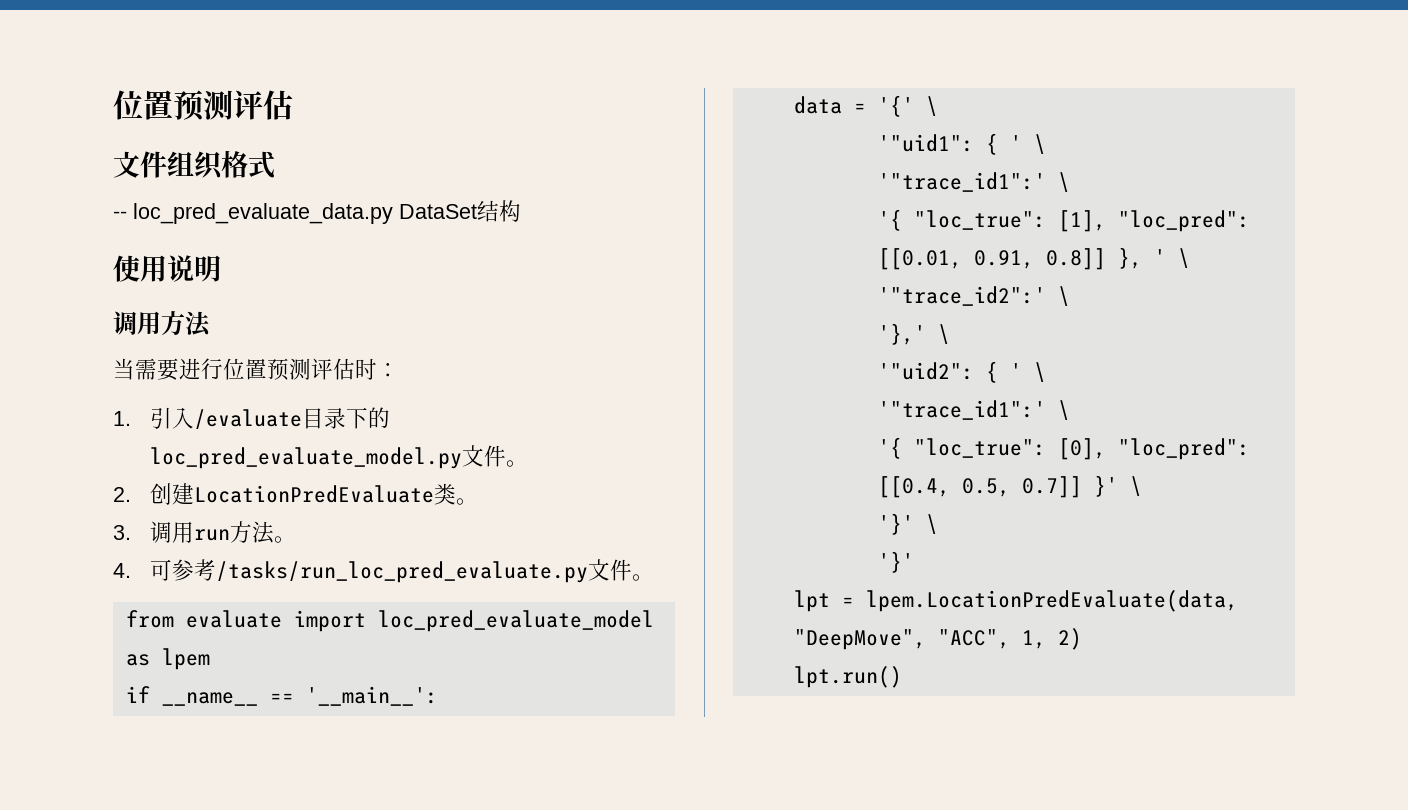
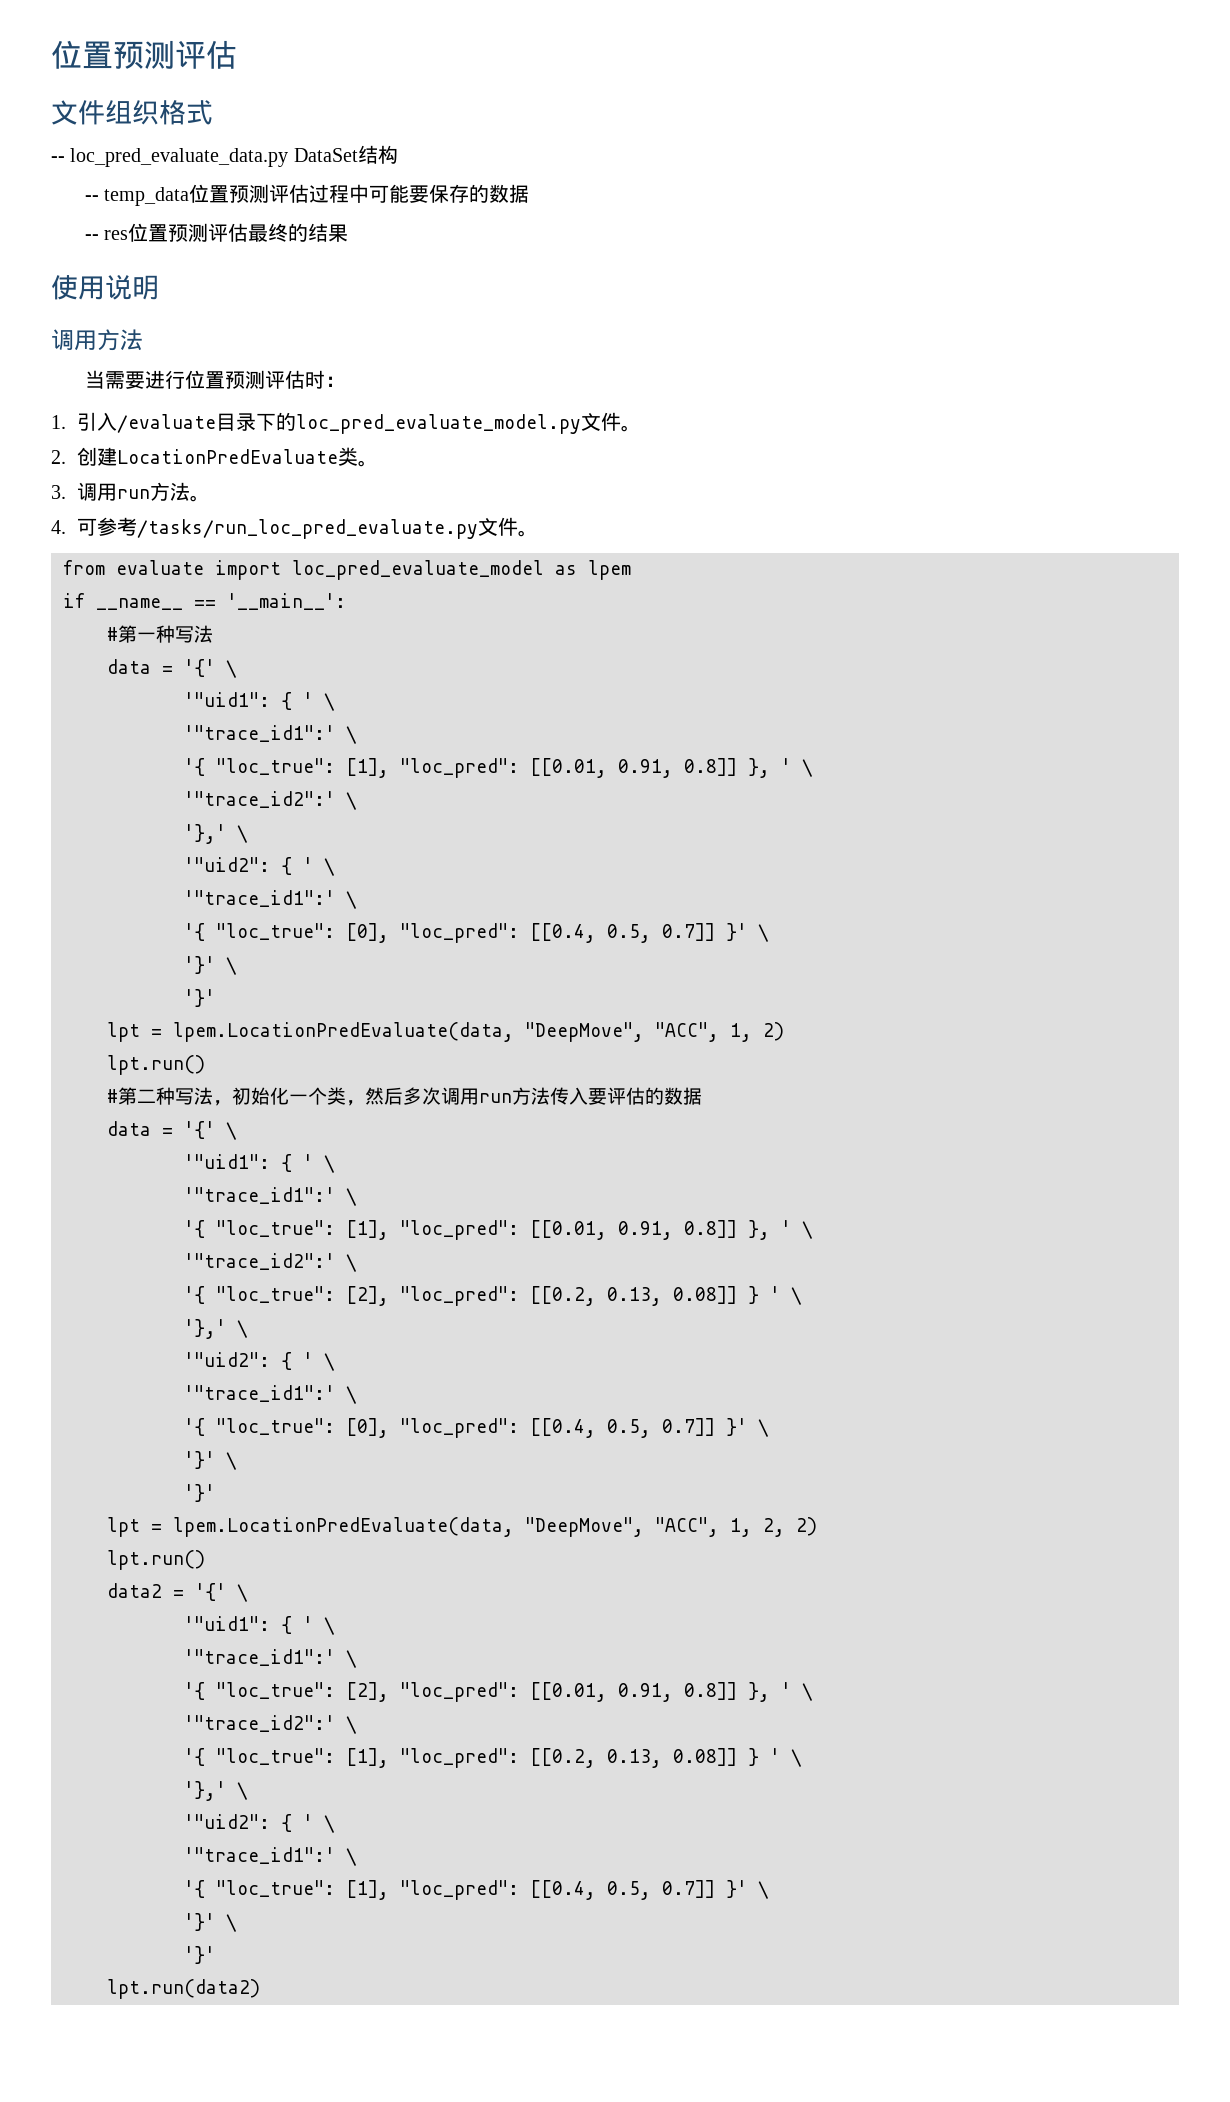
+ -- temp_data位置预测评估过程中可能要保存的数据
+ -- res位置预测评估最终的结果
+ #第一种写法
+ #第二种写法，初始化一个类，然后多次调用run方法传入要评估的数据
+ data = '{' \
+ '"uid1": { ' \
+ '"trace_id1":' \
+ '{ "loc_true": [1], "loc_pred": [[0.01, 0.91, 0.8]] }, ' \
+ '"trace_id2":' \
+ '{ "loc_true": [2], "loc_pred": [[0.2, 0.13, 0.08]] } ' \
+ '},' \
+ '"uid2": { ' \
+ '"trace_id1":' \
+ '{ "loc_true": [0], "loc_pred": [[0.4, 0.5, 0.7]] }' \
+ '}' \
+ '}'
+ lpt = lpem.LocationPredEvaluate(data, "DeepMove", "ACC", 1, 2, 2)
+ lpt.run()
+ data2 = '{' \
+ '"uid1": { ' \
+ '"trace_id1":' \
+ '{ "loc_true": [2], "loc_pred": [[0.01, 0.91, 0.8]] }, ' \
+ '"trace_id2":' \
+ '{ "loc_true": [1], "loc_pred": [[0.2, 0.13, 0.08]] } ' \
+ '},' \
+ '"uid2": { ' \
+ '"trace_id1":' \
+ '{ "loc_true": [1], "loc_pred": [[0.4, 0.5, 0.7]] }' \
+ '}' \
+ '}'
+ lpt.run(data2)

